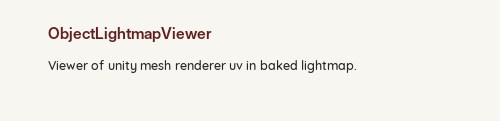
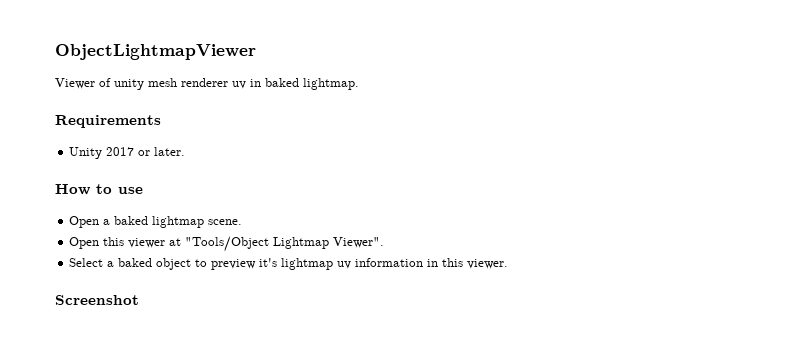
+ Requirements
+ Unity 2017 or later.
+ How to use
+ Open a baked lightmap scene.
+ Open this viewer at "Tools/Object Lightmap Viewer".
+ Select a baked object to preview it's lightmap uv information in this viewer.
+ Screenshot

